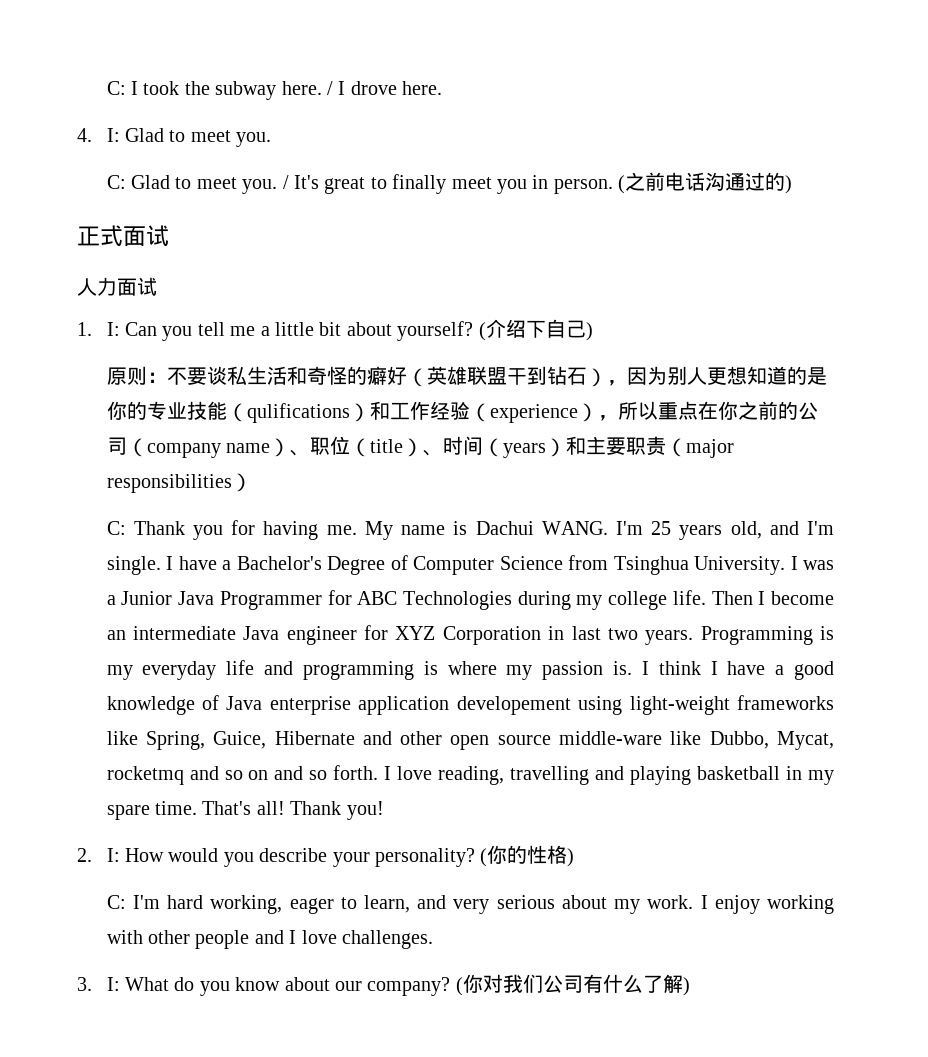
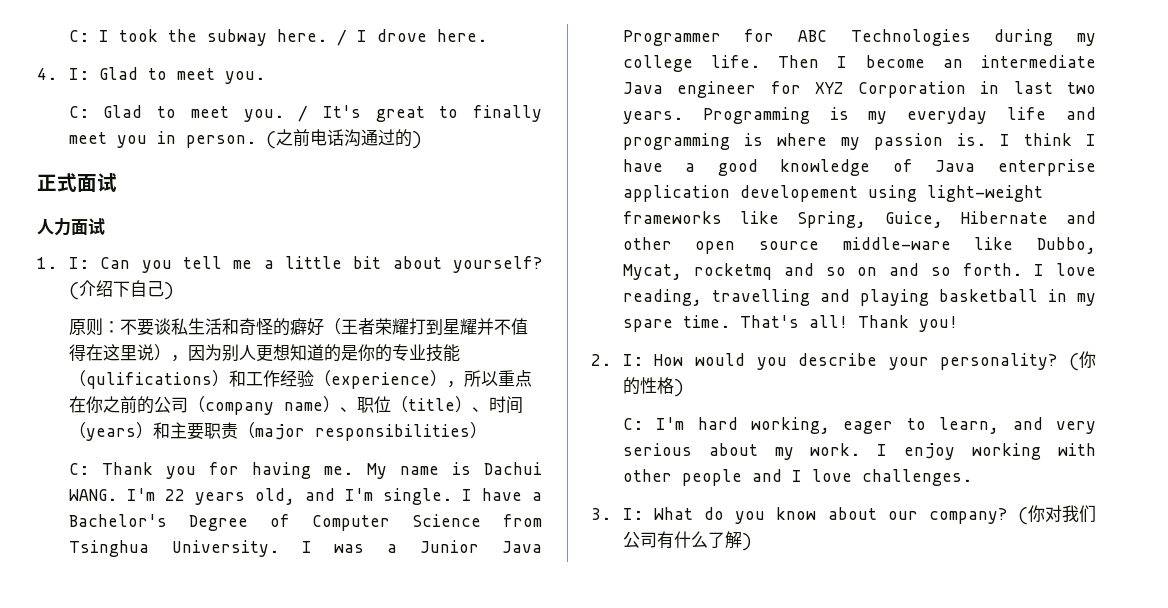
- 原则：不要谈私生活和奇怪的癖好（英雄联盟干到钻石），因为别人更想知道的是你的专业技能（qulifications）和工作经验（experience），所以重点在你之前的公司（company name）、职位（title）、时间（years）和主要职责（major responsibilities）
+ 原则：不要谈私生活和奇怪的癖好（王者荣耀打到星耀并不值得在这里说），因为别人更想知道的是你的专业技能（qulifications）和工作经验（experience），所以重点在你之前的公司（company name）、职位（title）、时间（years）和主要职责（major responsibilities）
- I'm 25 years old, and I'm single.
+ I'm 22 years old, and I'm single.

